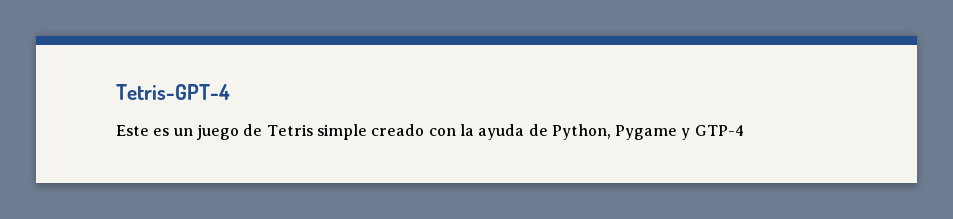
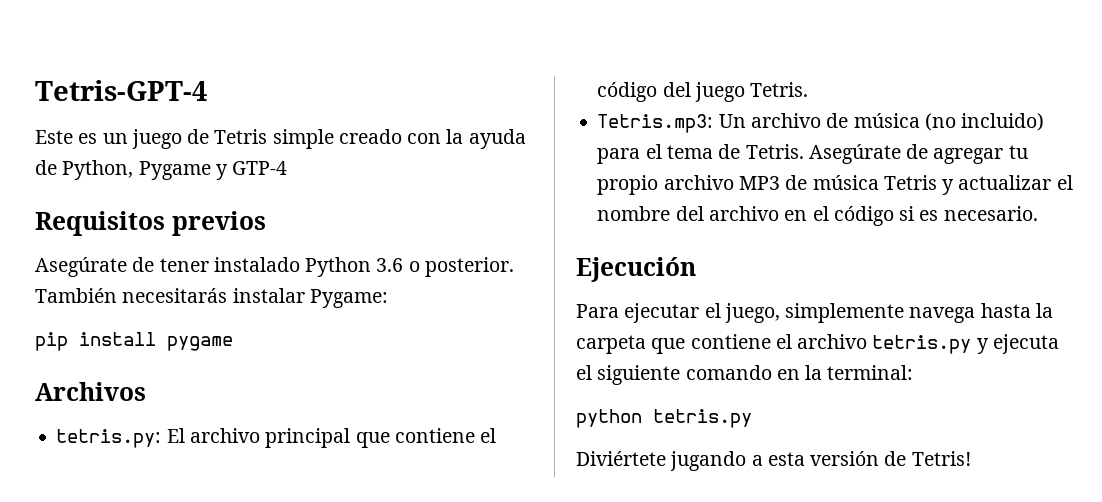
+ Requisitos previos
+ Asegúrate de tener instalado Python 3.6 o posterior. También necesitarás instalar Pygame:
+ pip install pygame
+ Archivos
+ tetris.py: El archivo principal que contiene el código del juego Tetris.
+ Tetris.mp3: Un archivo de música (no incluido) para el tema de Tetris. Asegúrate de agregar tu propio archivo MP3 de música Tetris y actualizar el nombre del archivo en el código si es necesario.
+ Ejecución
+ Para ejecutar el juego, simplemente navega hasta la carpeta que contiene el archivo tetris.py y ejecuta el siguiente comando en la terminal:
+ python tetris.py
+ Diviértete jugando a esta versión de Tetris!

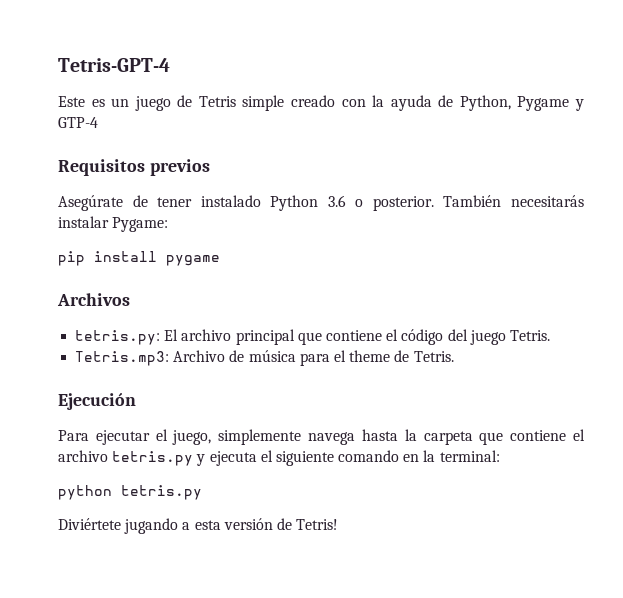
- Tetris.mp3: Un archivo de música (no incluido) para el tema de Tetris. Asegúrate de agregar tu propio archivo MP3 de música Tetris y actualizar el nombre del archivo en el código si es necesario.
+ Tetris.mp3: Archivo de música para el theme de Tetris.

